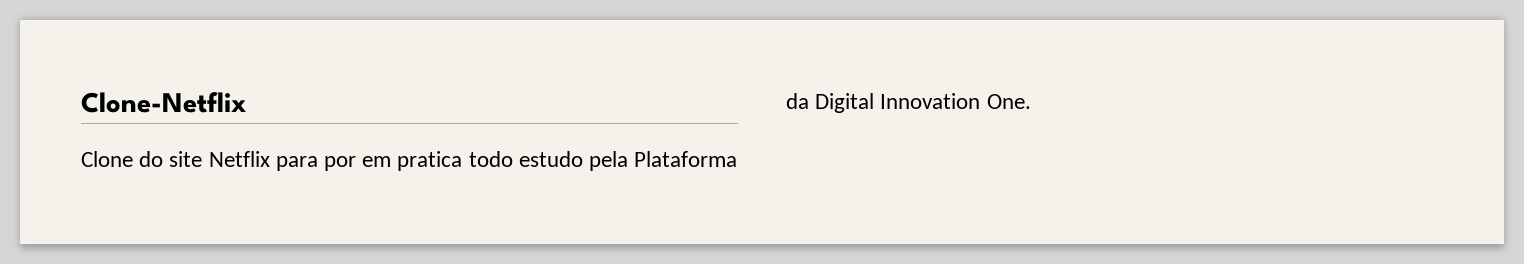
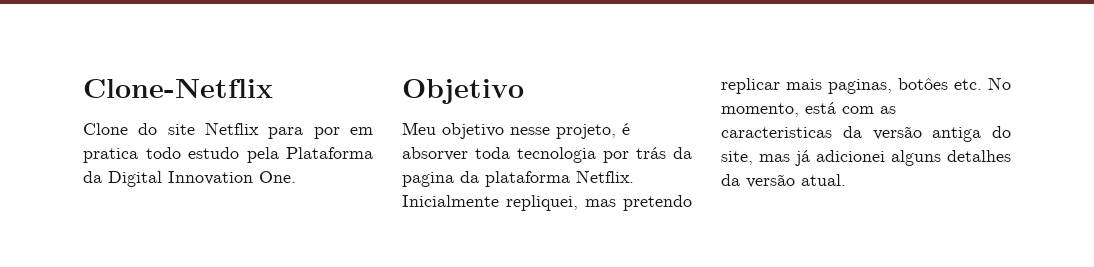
+ Objetivo
+ Meu objetivo nesse projeto, é absorver toda tecnologia por trás da pagina da plataforma Netflix. Inicialmente repliquei, mas pretendo replicar mais paginas, botôes etc. No momento, está com as caracteristicas da versão antiga do site, mas já adicionei alguns detalhes da versão atual.

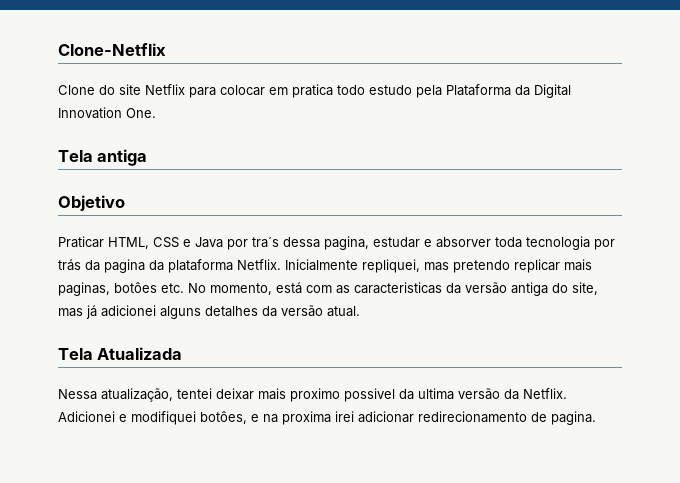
- Clone do site Netflix para por em pratica todo estudo pela Plataforma da Digital Innovation One.
+ Clone do site Netflix para colocar em pratica todo estudo pela Plataforma da Digital Innovation One.
+ Tela antiga
- Meu objetivo nesse projeto, é absorver toda tecnologia por trás da pagina da plataforma Netflix.
+ Praticar HTML, CSS e Java por tra´s dessa pagina, estudar e absorver toda tecnologia por trás da pagina da plataforma Netflix.
+ Tela Atualizada
+ Nessa atualização, tentei deixar mais proximo possivel da ultima versão da Netflix. Adicionei e modifiquei botôes, e na proxima irei adicionar redirecionamento de pagina.

